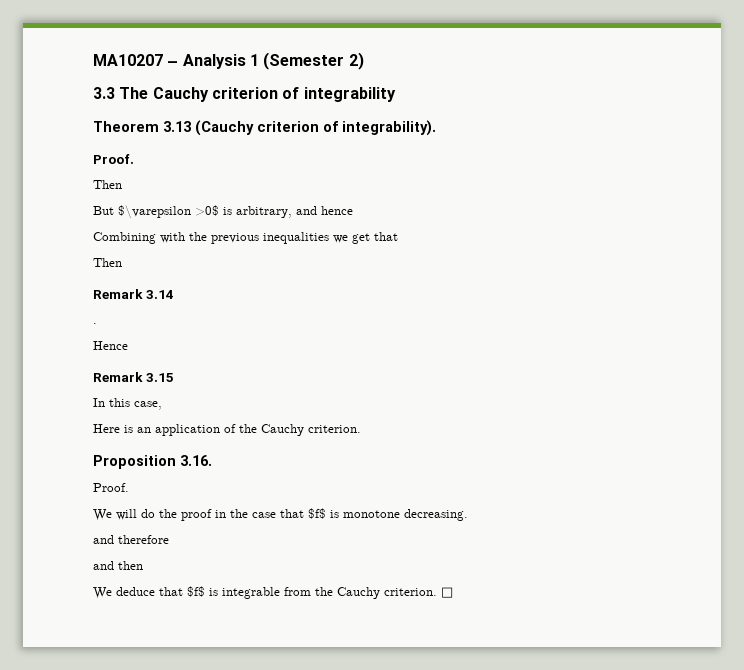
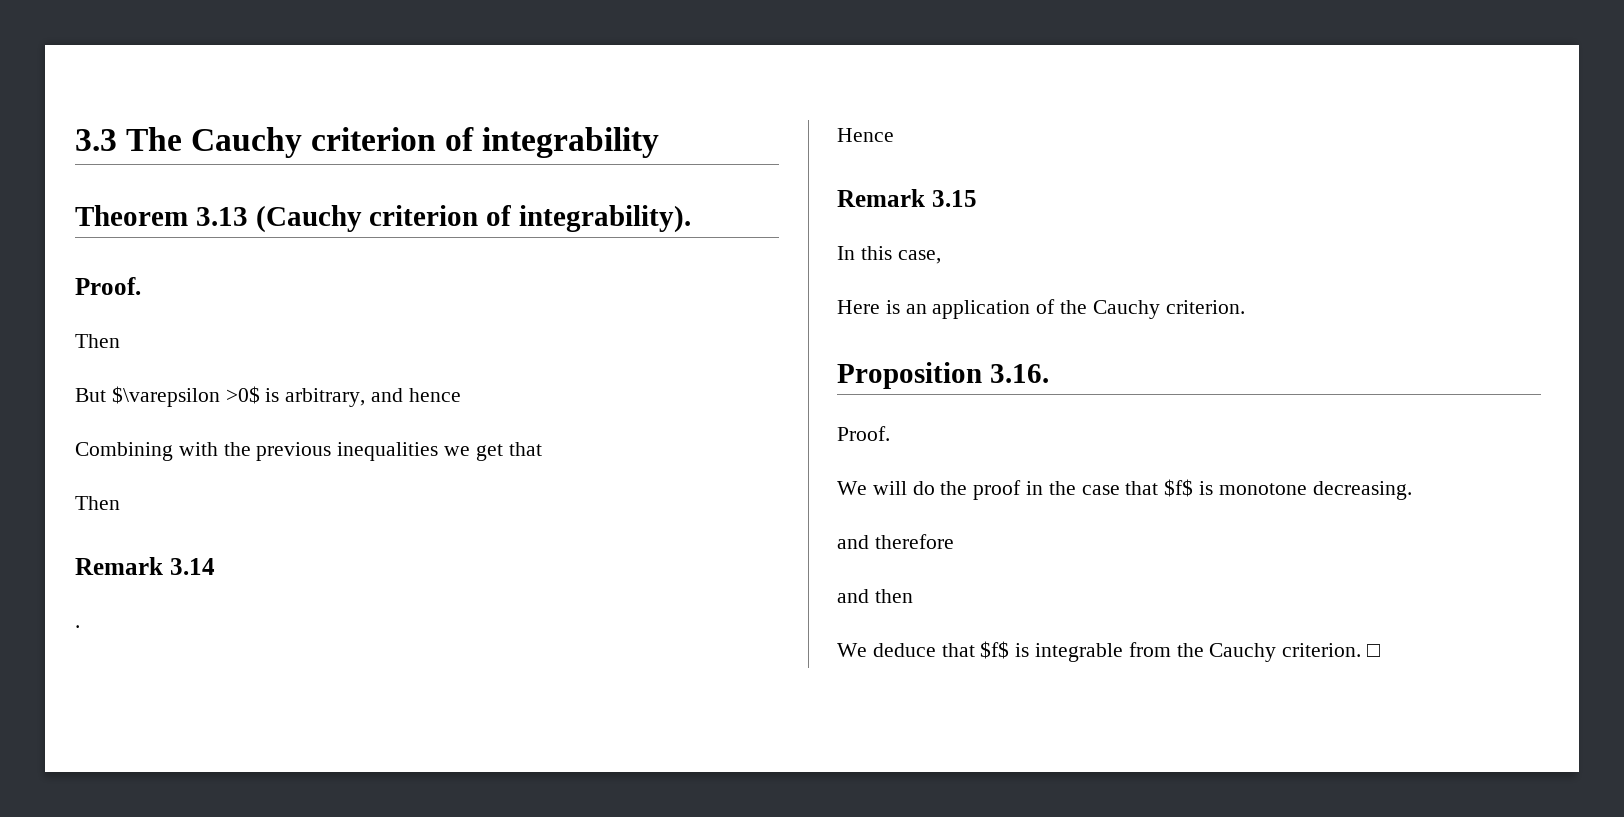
- MA10207 – Analysis 1 (Semester 2)

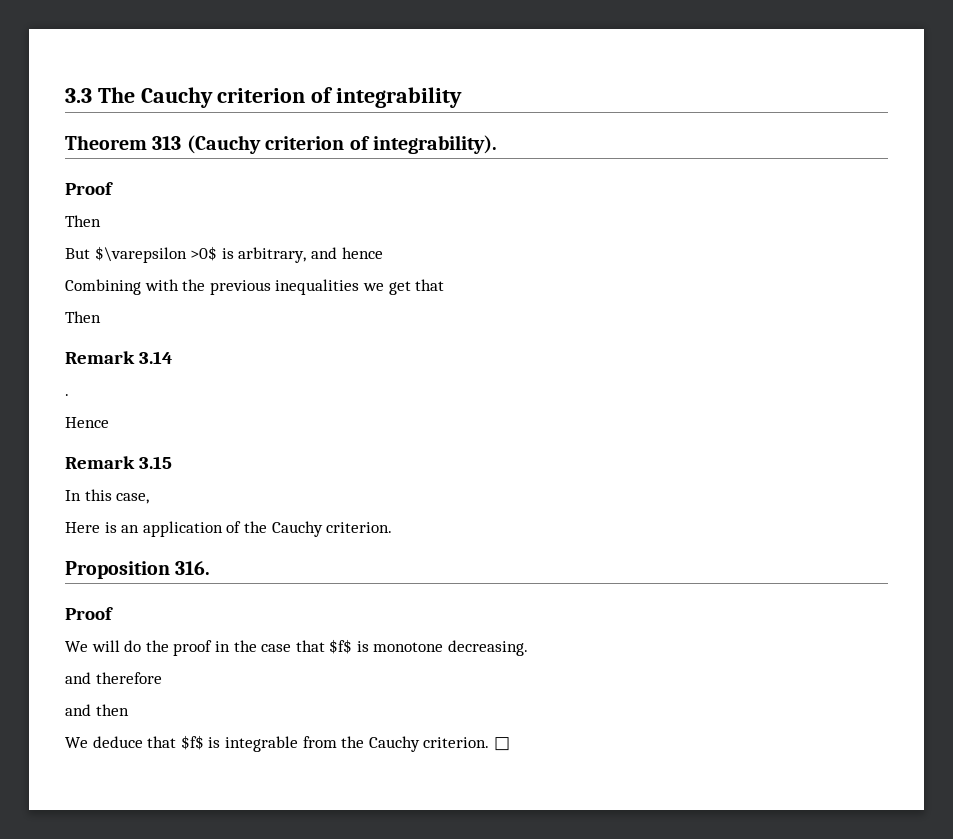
- Theorem 3.13 (Cauchy criterion of integrability).
- Proof.
+ Theorem 313 (Cauchy criterion of integrability).
+ Proof
- Proposition 3.16.
- Proof.
+ Proposition 316.
+ Proof

